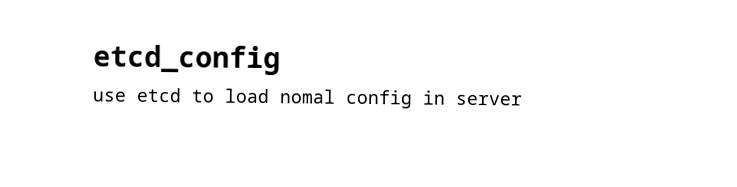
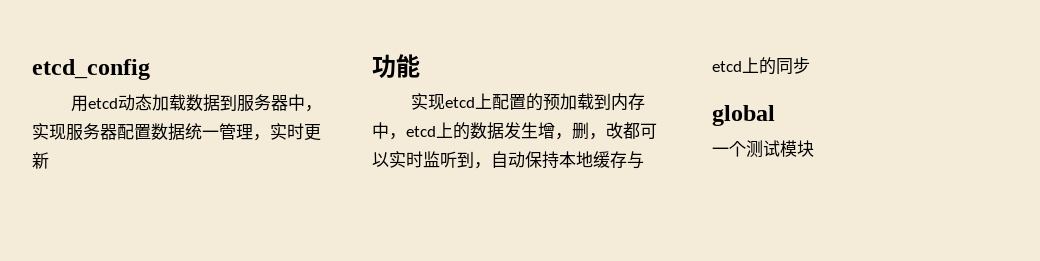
- use etcd to load nomal config in server
+ 用etcd动态加载数据到服务器中，实现服务器配置数据统一管理，实时更新
+ 功能
+ 实现etcd上配置的预加载到内存中，etcd上的数据发生增，删，改都可以实时监听到，自动保持本地缓存与etcd上的同步
+ global
+ 一个测试模块

